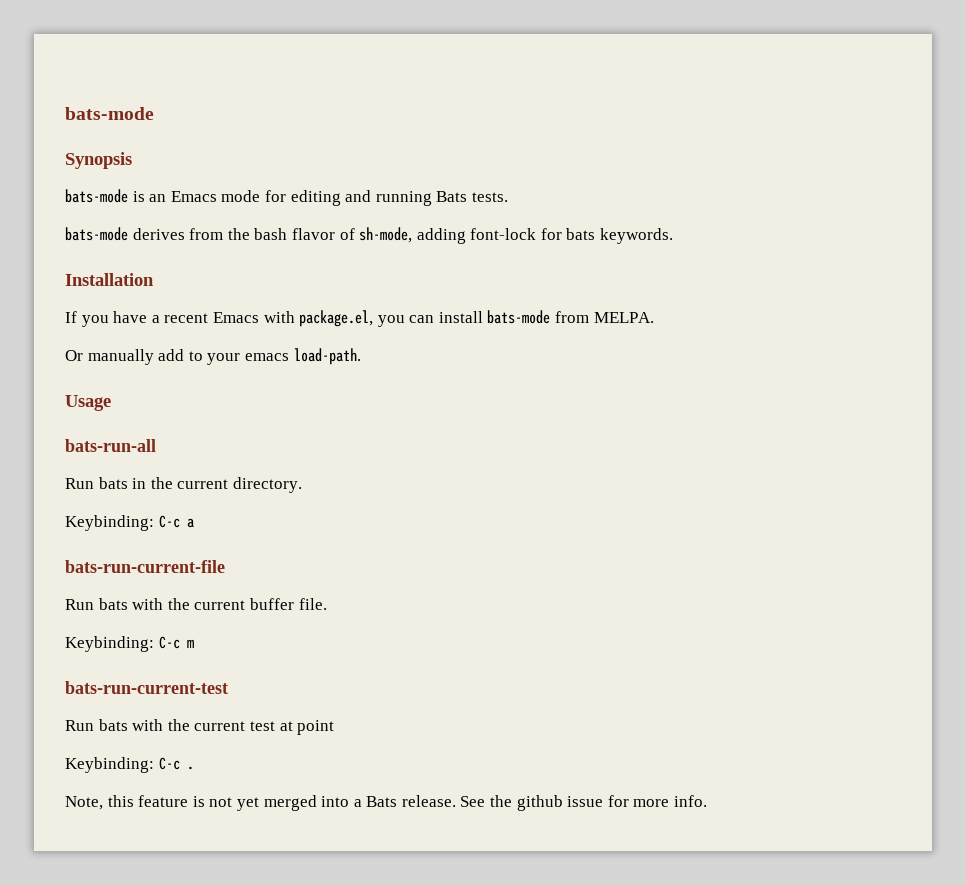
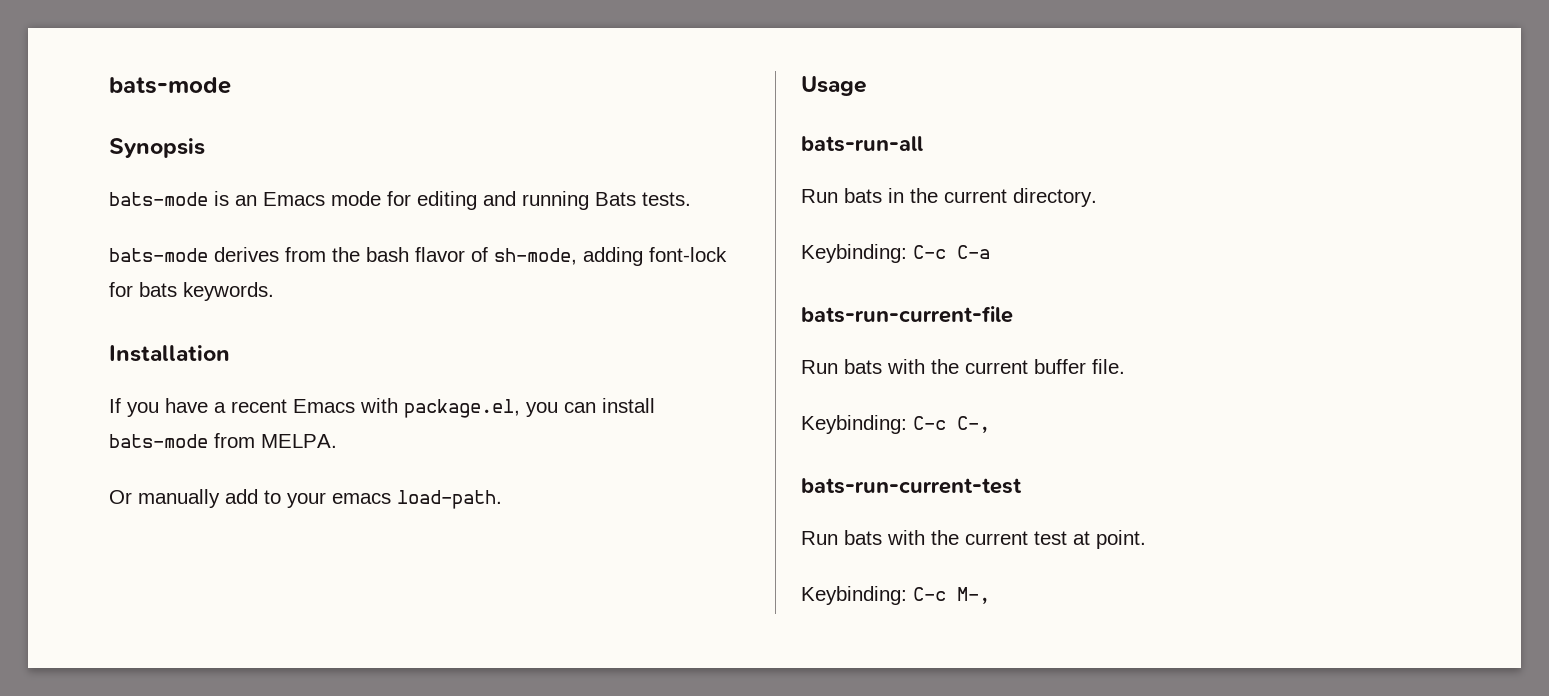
- Keybinding: C-c a
+ Keybinding: C-c C-a
- Keybinding: C-c m
+ Keybinding: C-c C-,
- Run bats with the current test at point
- Keybinding: C-c .
- Note, this feature is not yet merged into a Bats release. See the github issue for more info.
+ Run bats with the current test at point.
+ Keybinding: C-c M-,

